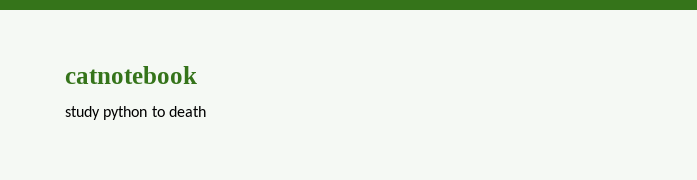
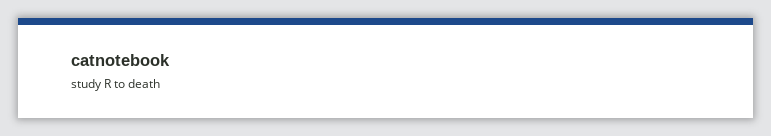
- study python to death
+ study R to death

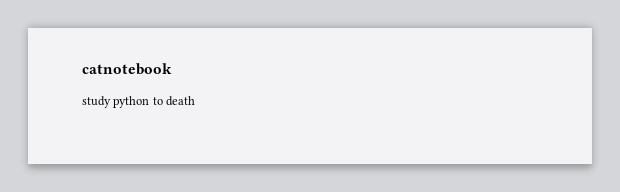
- study R to death
+ study python to death

